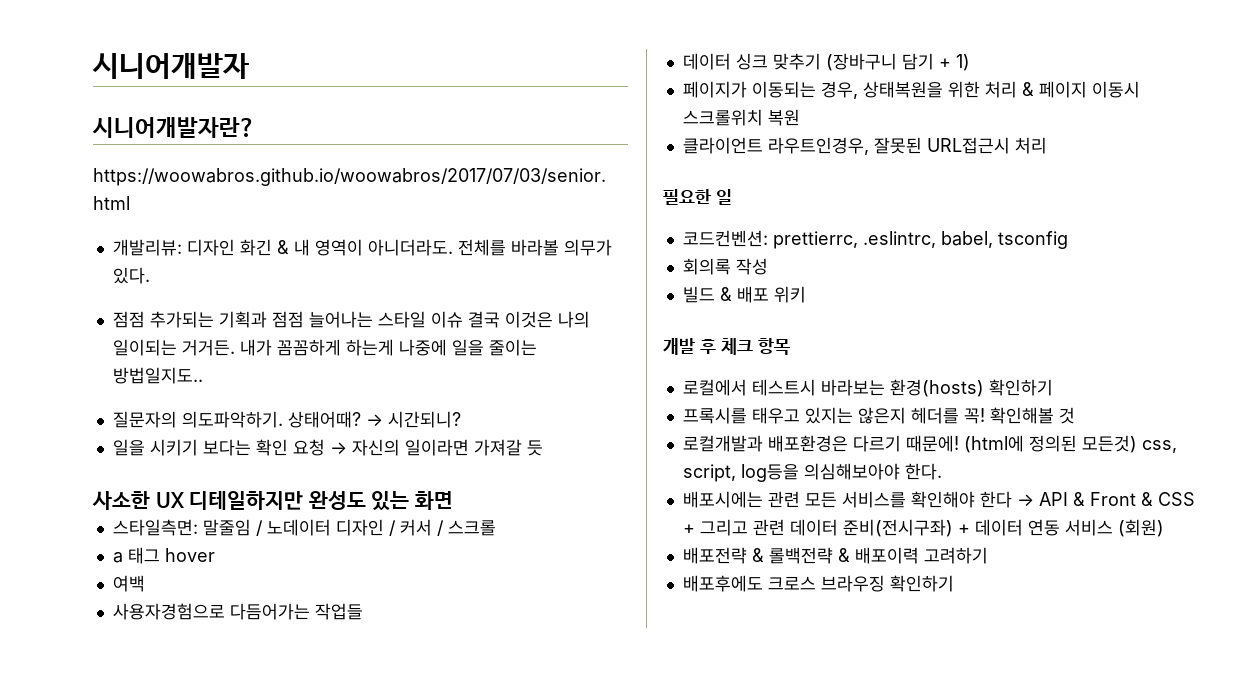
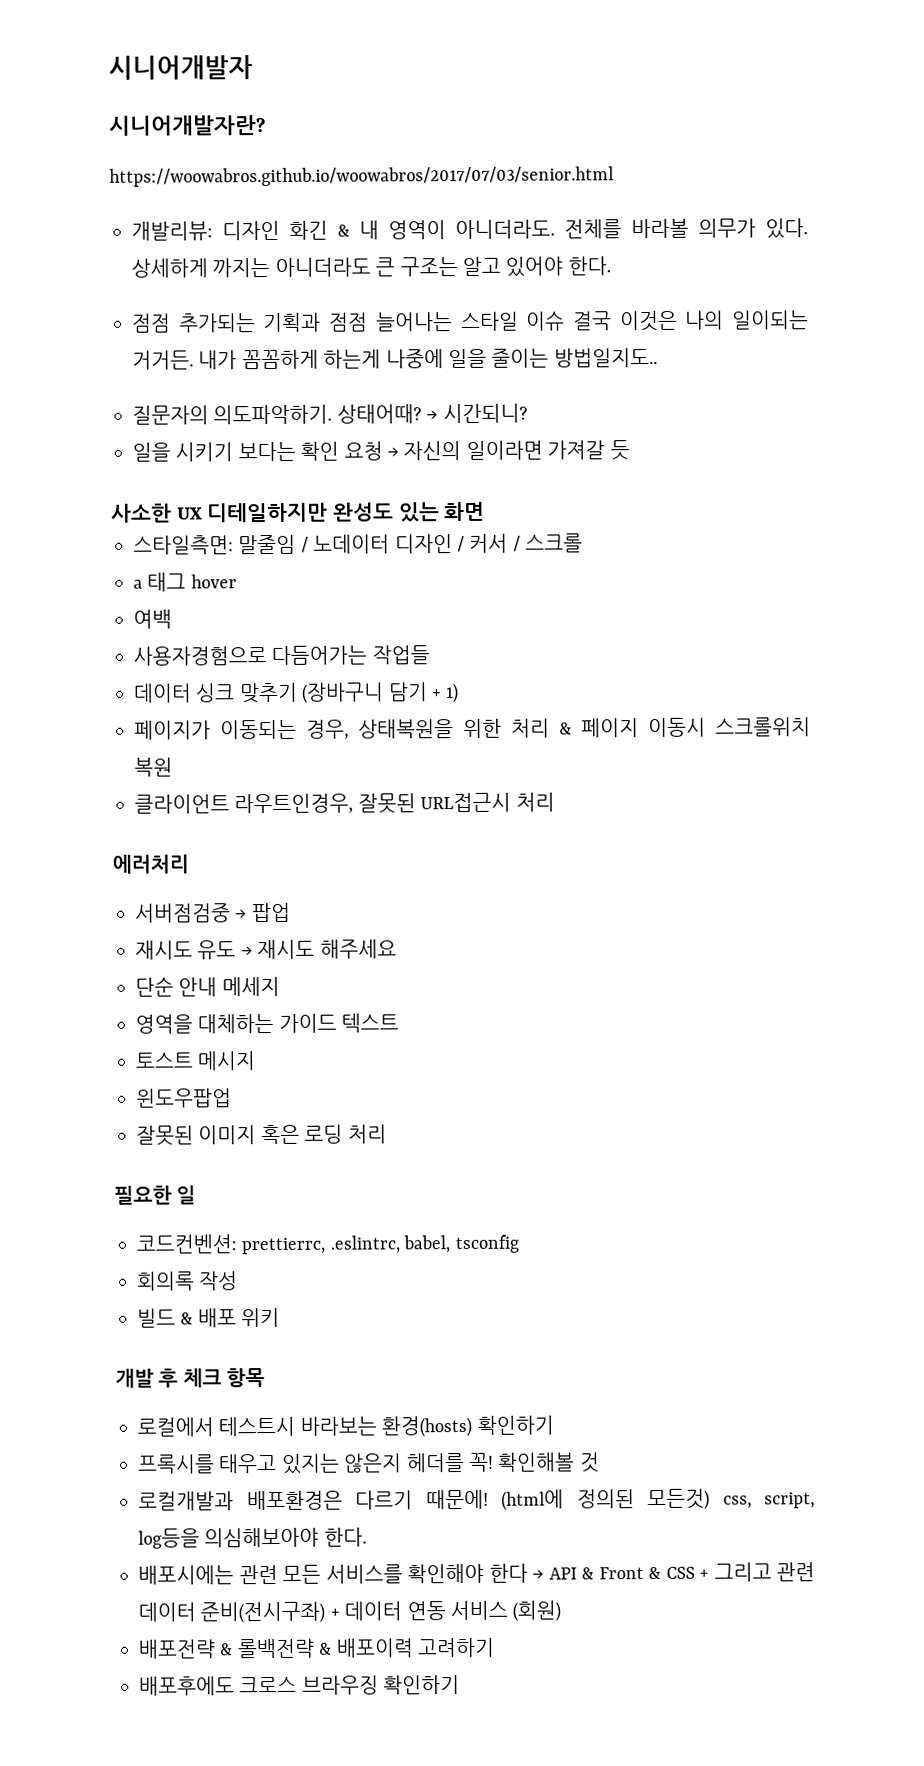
+ 상세하게 까지는 아니더라도 큰 구조는 알고 있어야 한다.
+ 에러처리
+ 서버점검중 → 팝업
+ 재시도 유도 → 재시도 해주세요
+ 단순 안내 메세지
+ 영역을 대체하는 가이드 텍스트
+ 토스트 메시지
+ 윈도우팝업
+ 잘못된 이미지 혹은 로딩 처리

